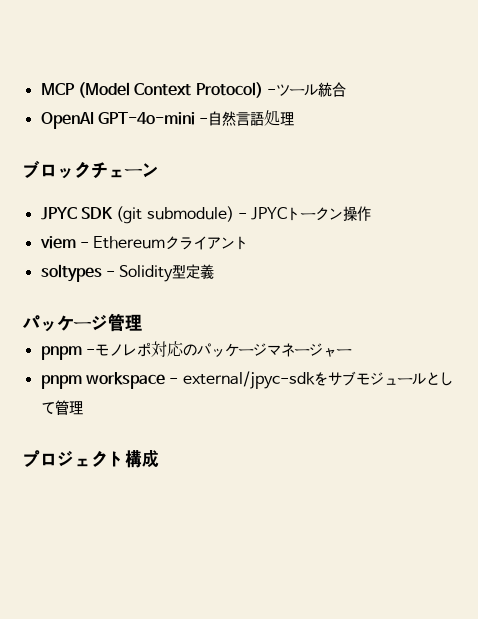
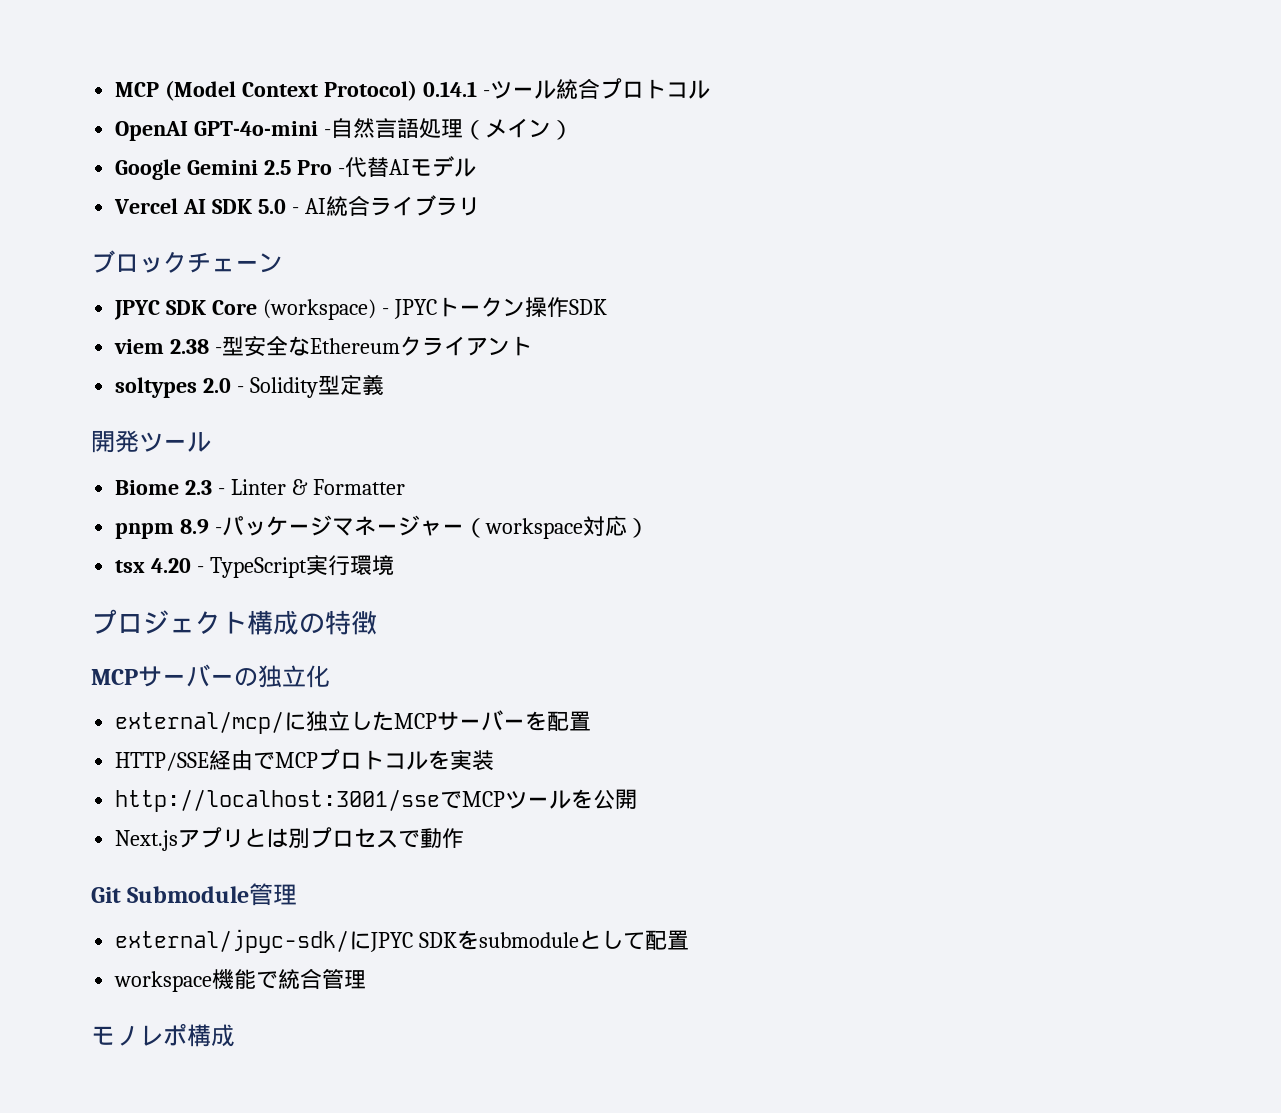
- MCP (Model Context Protocol) -ツール統合
+ MCP (Model Context Protocol) 0.14.1 -ツール統合プロトコル
- OpenAI GPT-4o-mini -自然言語処理
+ OpenAI GPT-4o-mini -自然言語処理（メイン）
+ Google Gemini 2.5 Pro -代替AIモデル
+ Vercel AI SDK 5.0 - AI統合ライブラリ
- JPYC SDK (git submodule) - JPYCトークン操作
+ JPYC SDK Core (workspace) - JPYCトークン操作SDK
- viem - Ethereumクライアント
+ viem 2.38 -型安全なEthereumクライアント
- soltypes - Solidity型定義
+ soltypes 2.0 - Solidity型定義
- パッケージ管理
- pnpm -モノレポ対応のパッケージマネージャー
- pnpm workspace - external/jpyc-sdkをサブモジュールとして管理
- プロジェクト構成
+ 開発ツール
+ Biome 2.3 - Linter & Formatter
+ pnpm 8.9 -パッケージマネージャー（workspace対応）
+ tsx 4.20 - TypeScript実行環境
+ プロジェクト構成の特徴
+ MCPサーバーの独立化
+ external/mcp/に独立したMCPサーバーを配置
+ HTTP/SSE経由でMCPプロトコルを実装
+ http://localhost:3001/sseでMCPツールを公開
+ Next.jsアプリとは別プロセスで動作
+ Git Submodule管理
+ external/jpyc-sdk/にJPYC SDKをsubmoduleとして配置
+ workspace機能で統合管理
+ モノレポ構成

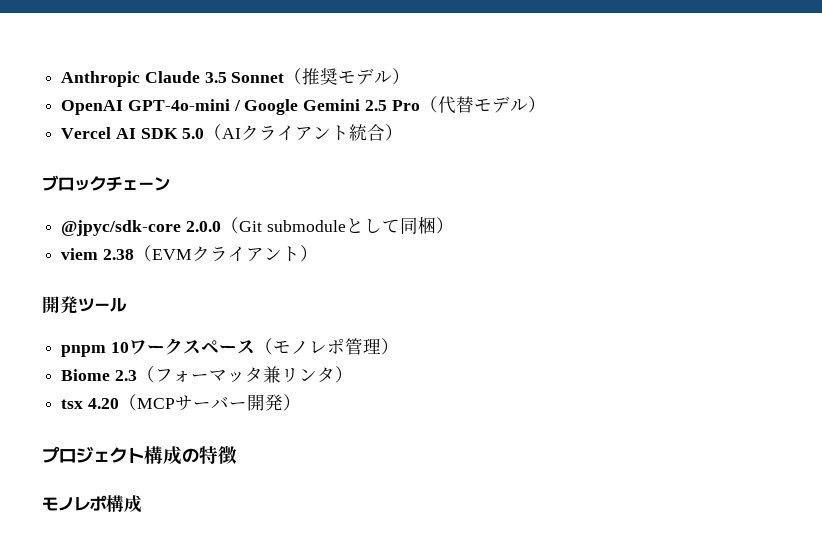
- MCP (Model Context Protocol) 0.14.1 -ツール統合プロトコル
- OpenAI GPT-4o-mini -自然言語処理（メイン）
- Google Gemini 2.5 Pro -代替AIモデル
+ Anthropic Claude 3.5 Sonnet（推奨モデル）
+ OpenAI GPT-4o-mini / Google Gemini 2.5 Pro（代替モデル）
- Vercel AI SDK 5.0 - AI統合ライブラリ
+ Vercel AI SDK 5.0（AIクライアント統合）
  ブロックチェーン
- JPYC SDK Core (workspace) - JPYCトークン操作SDK
- viem 2.38 -型安全なEthereumクライアント
- soltypes 2.0 - Solidity型定義
+ @jpyc/sdk-core 2.0.0（Git submoduleとして同梱）
+ viem 2.38（EVMクライアント）
  開発ツール
- Biome 2.3 - Linter & Formatter
- pnpm 8.9 -パッケージマネージャー（workspace対応）
- tsx 4.20 - TypeScript実行環境
+ pnpm 10ワークスペース（モノレポ管理）
+ Biome 2.3（フォーマッタ兼リンタ）
+ tsx 4.20（MCPサーバー開発）
- MCPサーバーの独立化
- external/mcp/に独立したMCPサーバーを配置
- HTTP/SSE経由でMCPプロトコルを実装
- http://localhost:3001/sseでMCPツールを公開
- Next.jsアプリとは別プロセスで動作
- Git Submodule管理
- external/jpyc-sdk/にJPYC SDKをsubmoduleとして配置
- workspace機能で統合管理

